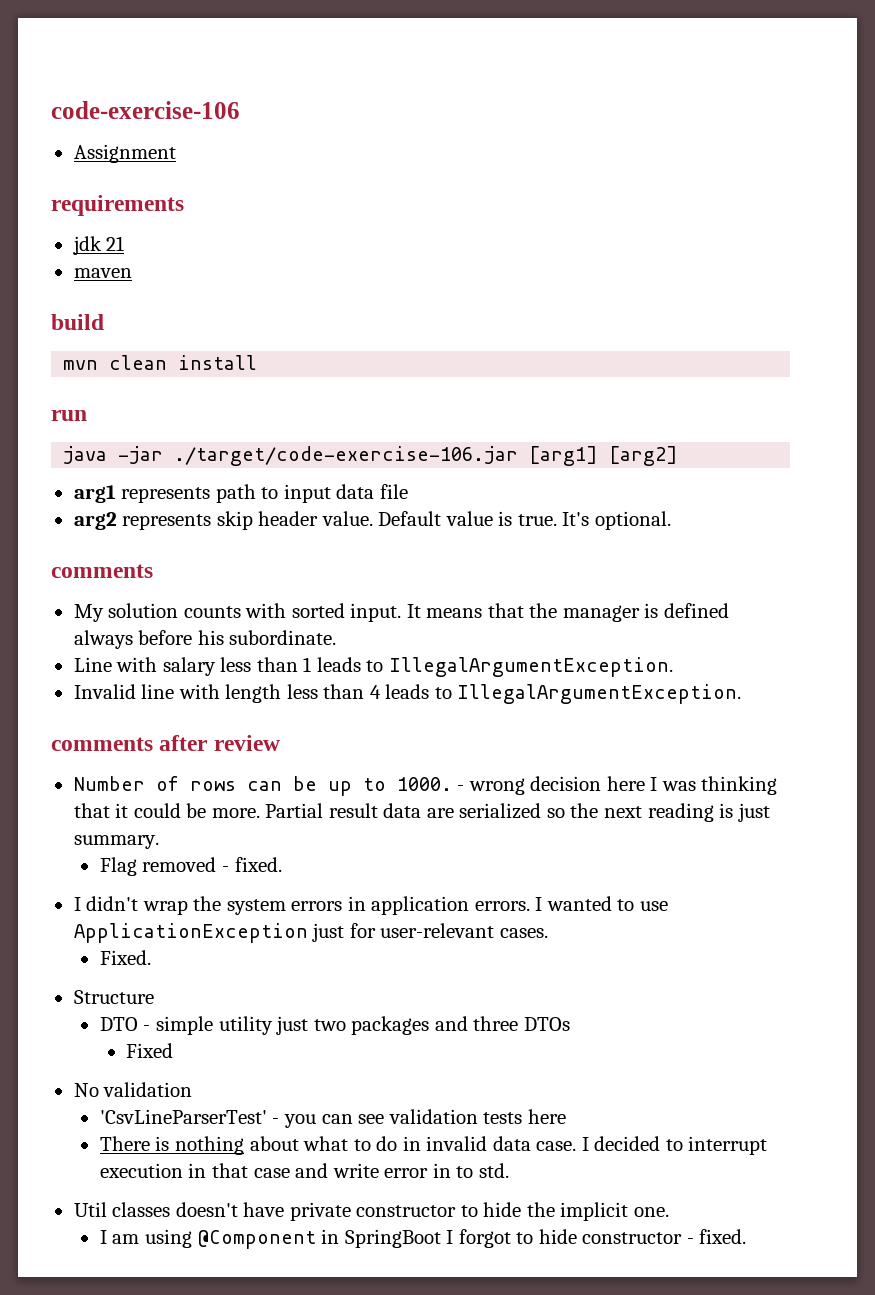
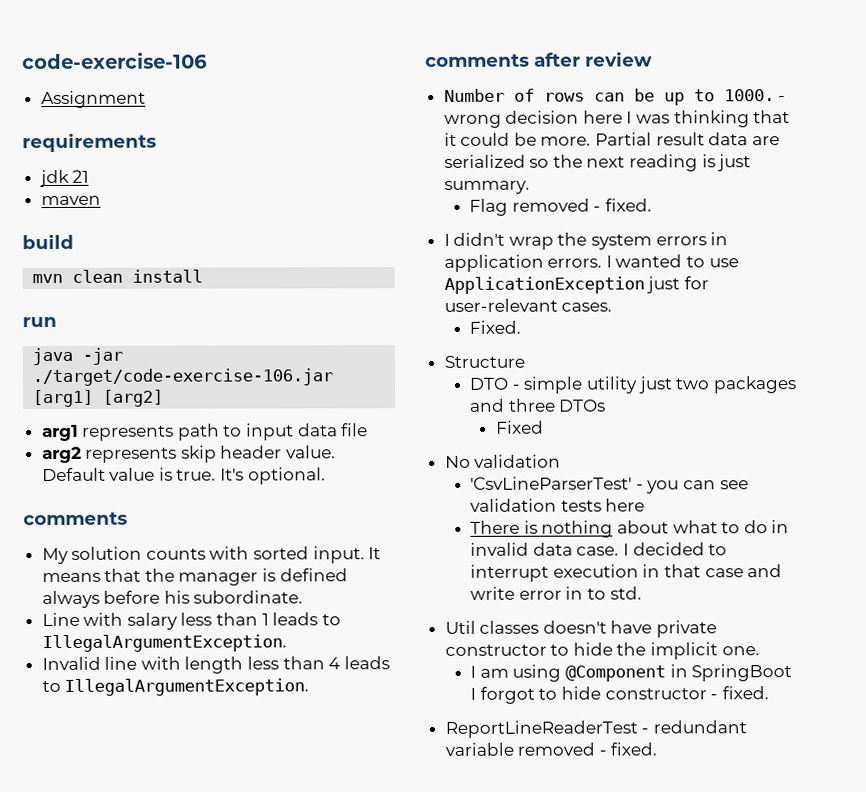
+ ReportLineReaderTest - redundant variable removed - fixed.

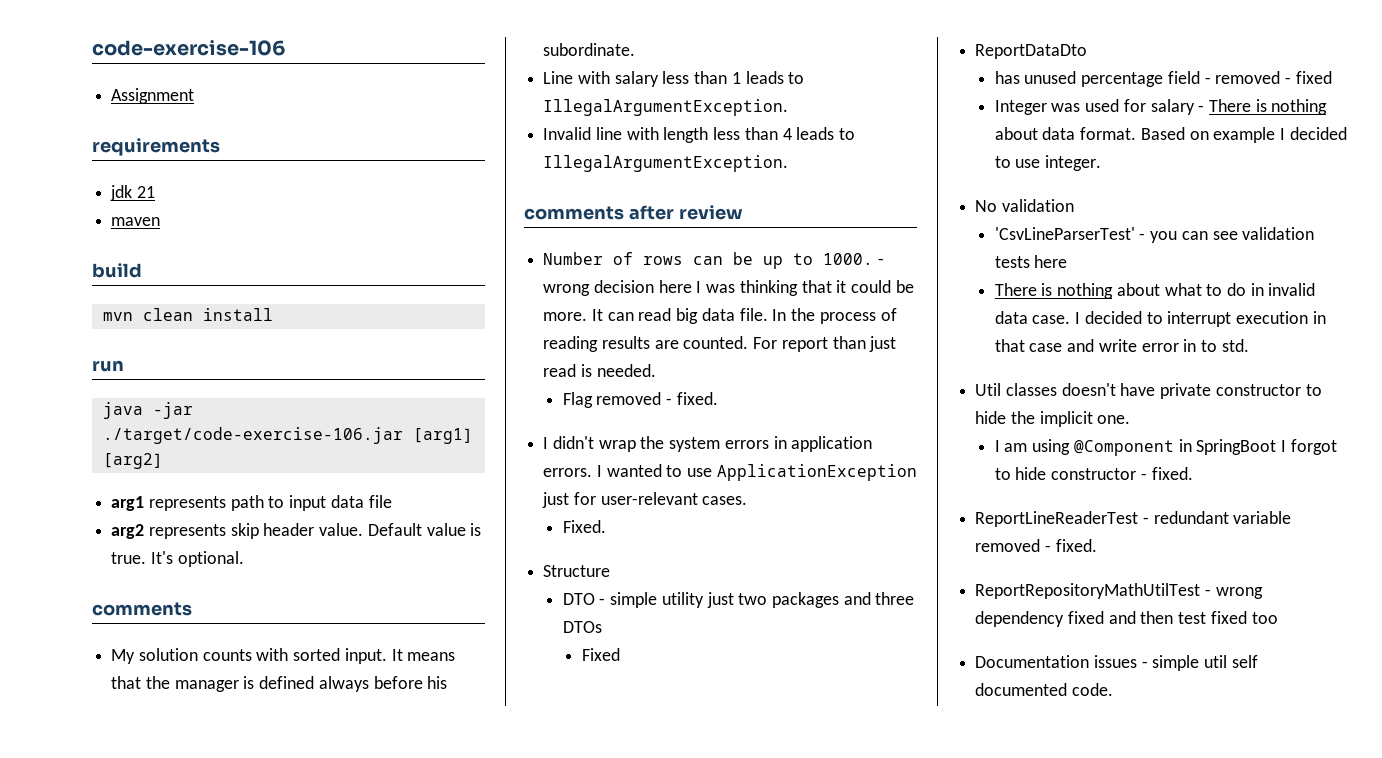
- Partial result data are serialized so the next reading is just summary.
+ It can read big data file. In the process of reading results are counted. For report than just read is needed.
+ ReportDataDto
+ has unused percentage field - removed - fixed
+ Integer was used for salary - There is nothing about data format. Based on example I decided to use integer.
+ ReportRepositoryMathUtilTest - wrong dependency fixed and then test fixed too
+ Documentation issues - simple util self documented code.

